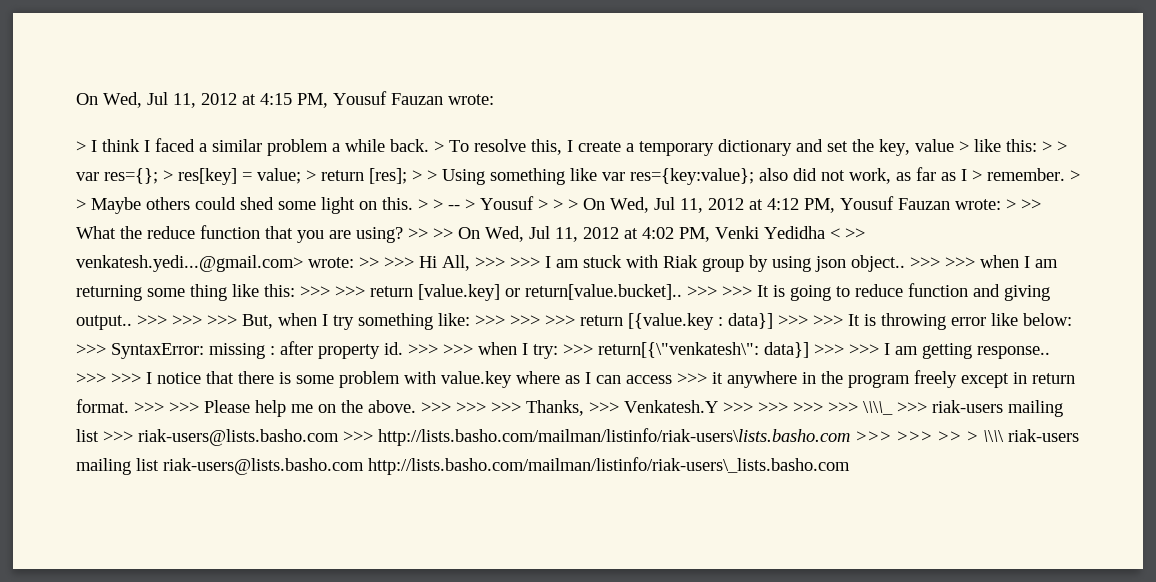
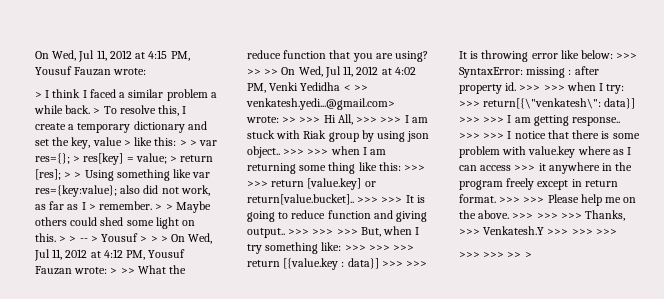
- >>> >>> >>> Thanks, >>> Venkatesh.Y >>> >>> >>> >>> \\\\_ >>> riak-users mailing list >>> riak-users@lists.basho.com >>> http://lists.basho.com/mailman/listinfo/riak-users\lists.basho.com >>> >>> >> > \\\\ riak-users mailing list riak-users@lists.basho.com http://lists.basho.com/mailman/listinfo/riak-users\_lists.basho.com
+ >>> >>> >>> Thanks, >>> Venkatesh.Y >>> >>> >>>
+ >>> >>> >> >

